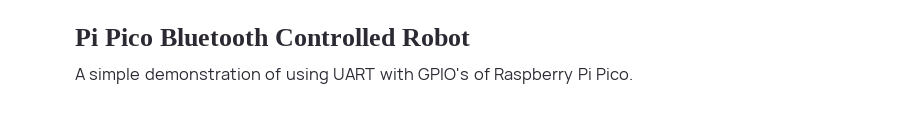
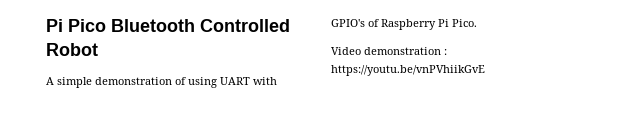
+ Video demonstration : https://youtu.be/vnPVhiikGvE

